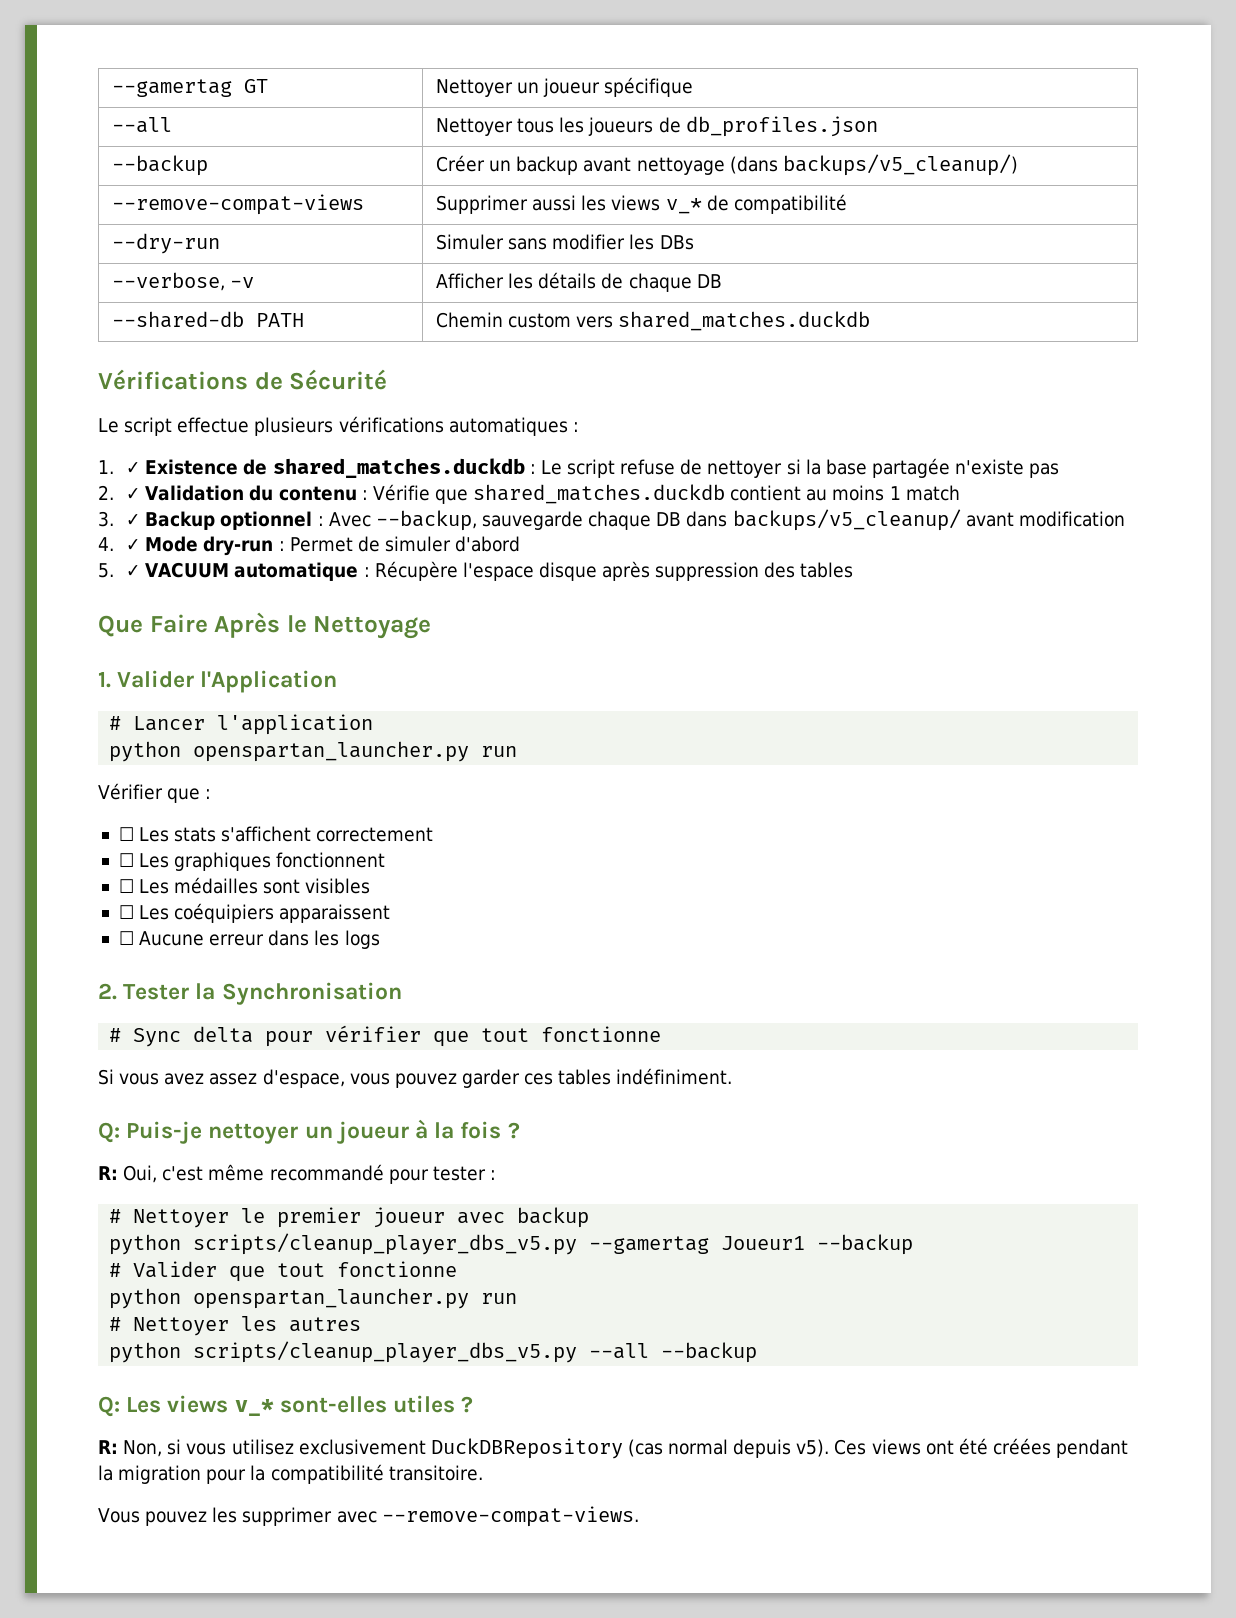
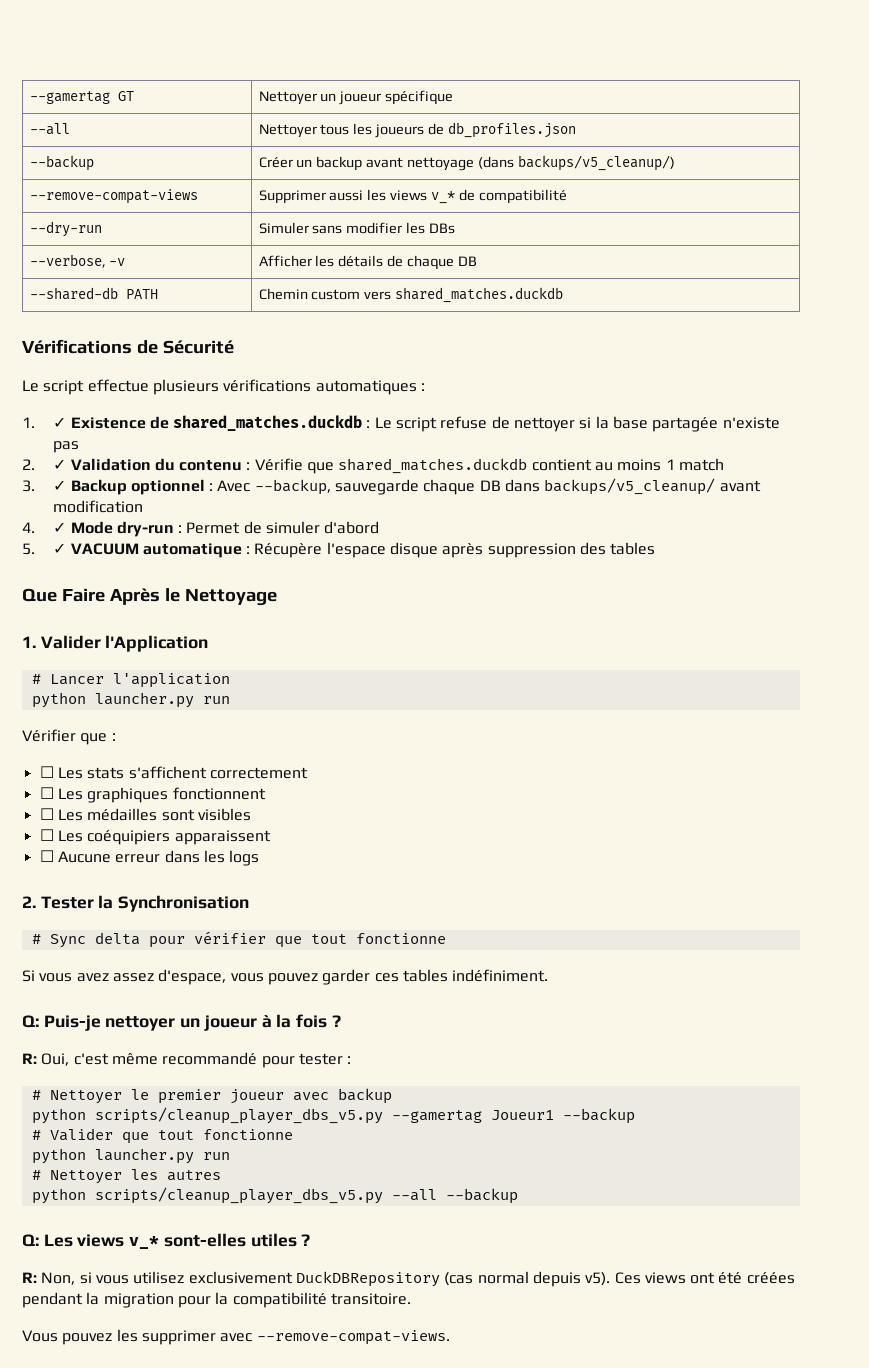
  # Lancer l'application
- python openspartan_launcher.py run
+ python launcher.py run
  # Valider que tout fonctionne
- python openspartan_launcher.py run
+ python launcher.py run

